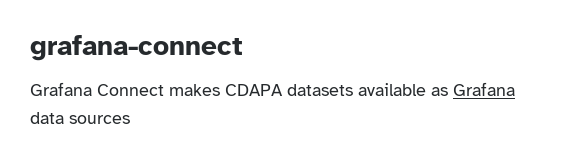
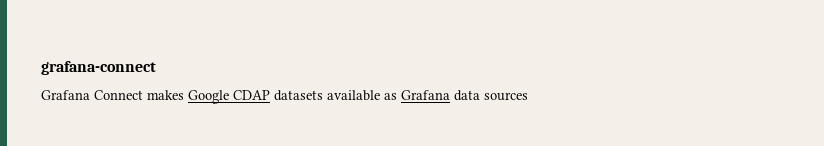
- Grafana Connect makes CDAPA datasets available as Grafana data sources
+ Grafana Connect makes Google CDAP datasets available as Grafana data sources

